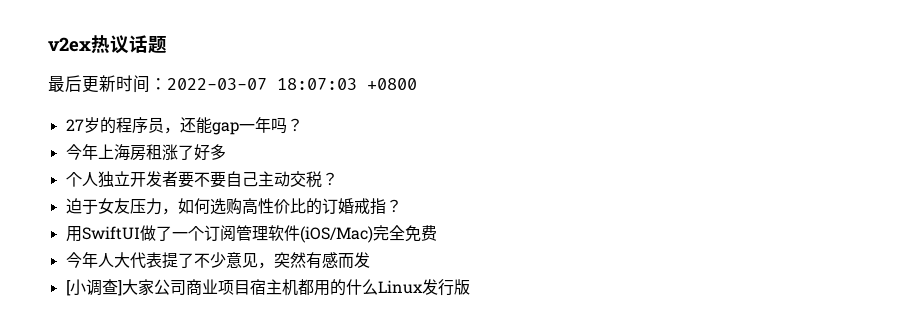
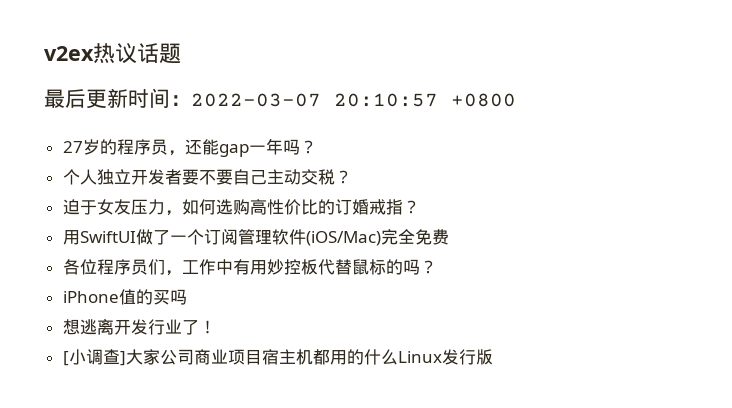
- 最后更新时间：2022-03-07 18:07:03 +0800
+ 最后更新时间：2022-03-07 20:10:57 +0800
- 今年上海房租涨了好多
- 今年人大代表提了不少意见，突然有感而发
+ 各位程序员们，工作中有用妙控板代替鼠标的吗？
+ iPhone值的买吗
+ 想逃离开发行业了！

